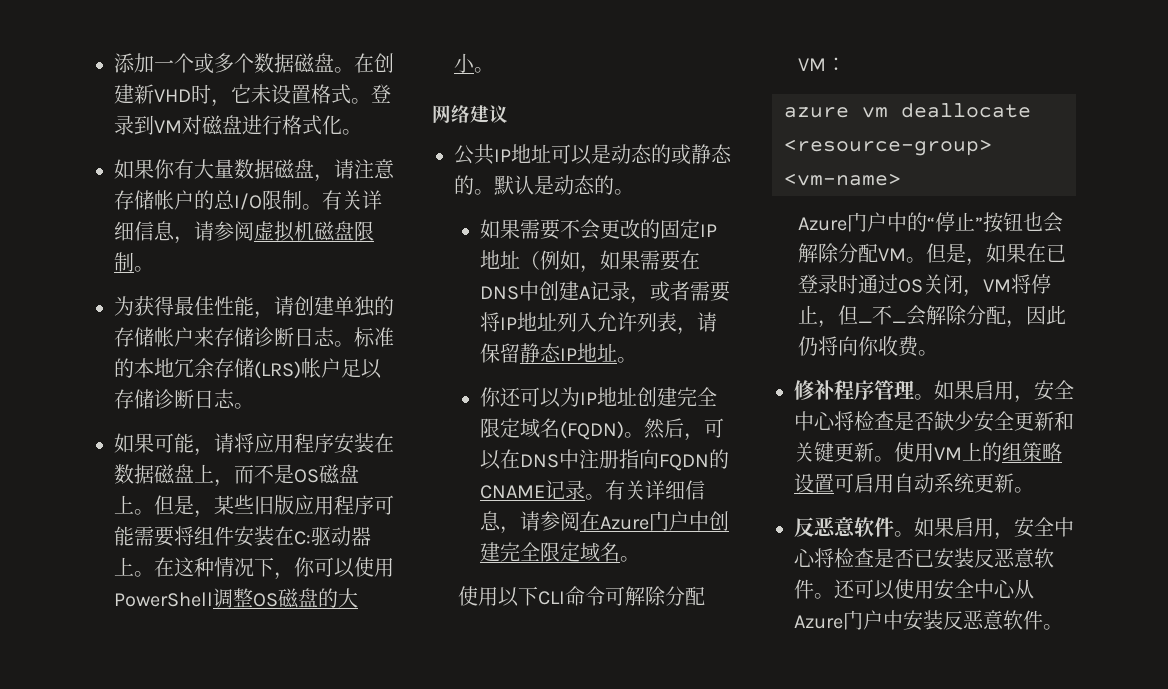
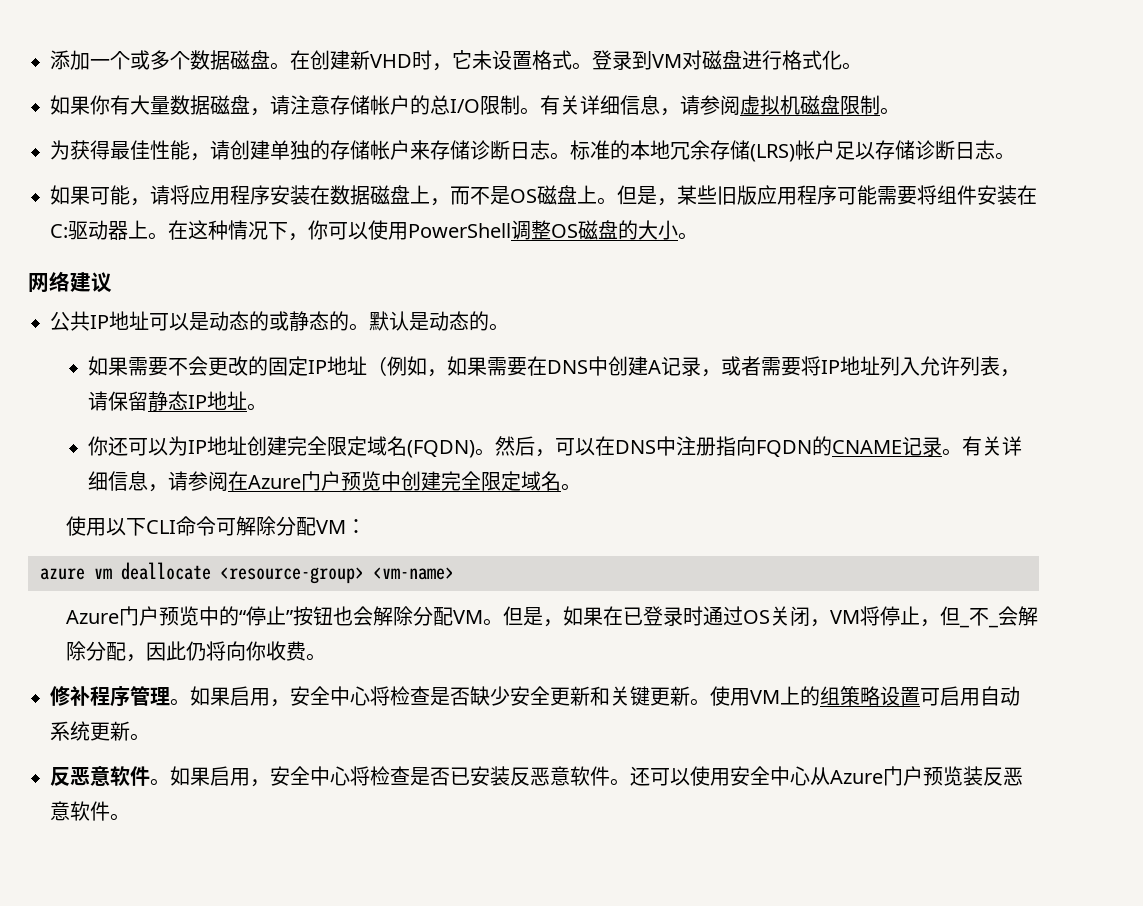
- 有关详细信息，请参阅在Azure门户中创建完全限定域名。
+ 有关详细信息，请参阅在Azure门户预览中创建完全限定域名。
- Azure门户中的“停止”按钮也会解除分配VM。
+ Azure门户预览中的“停止”按钮也会解除分配VM。
- 还可以使用安全中心从Azure门户中安装反恶意软件。
+ 还可以使用安全中心从Azure门户预览装反恶意软件。

